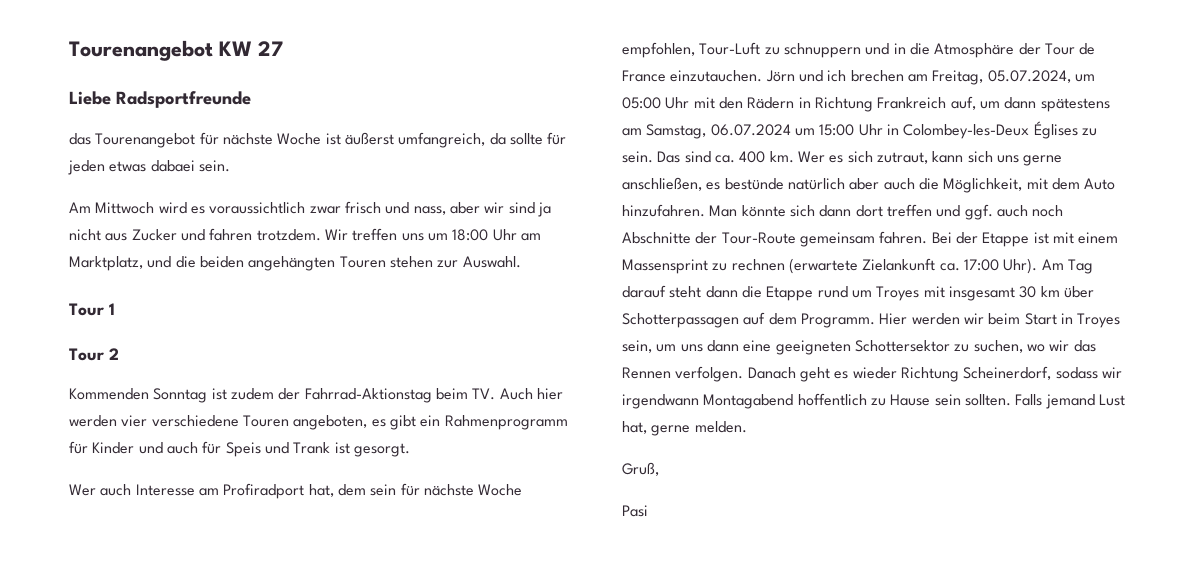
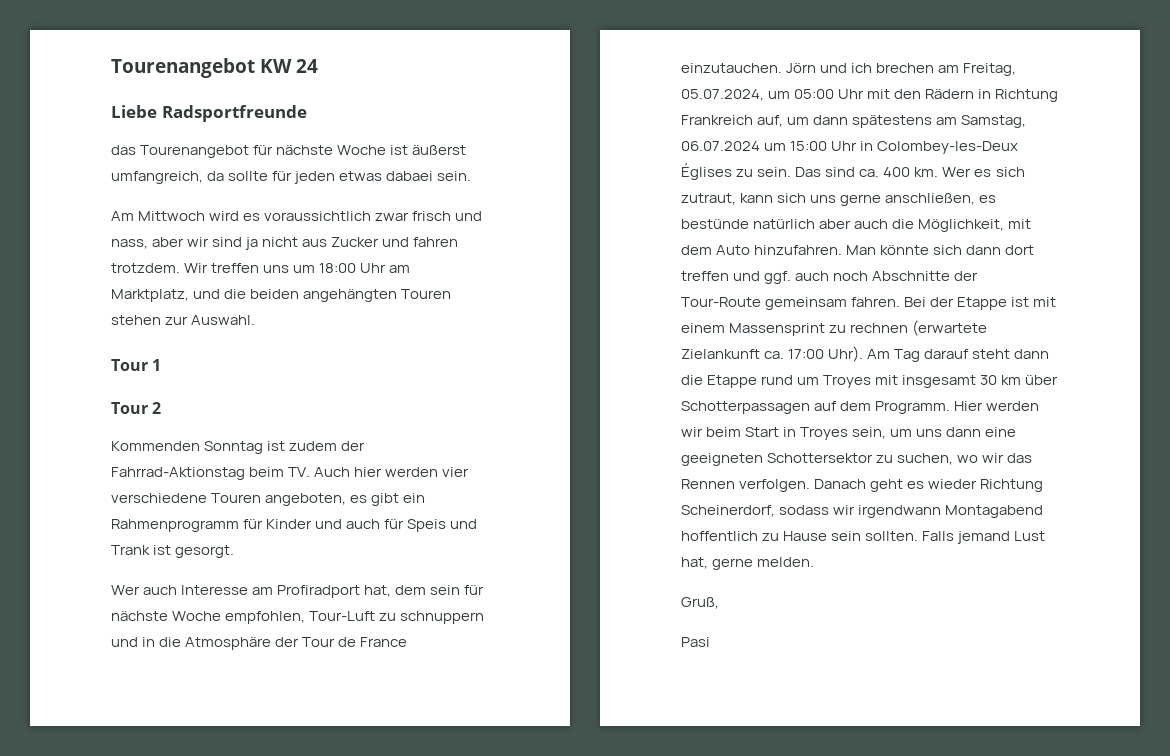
- Tourenangebot KW 27
+ Tourenangebot KW 24

